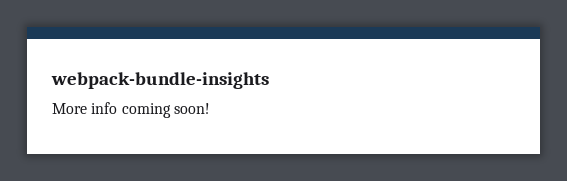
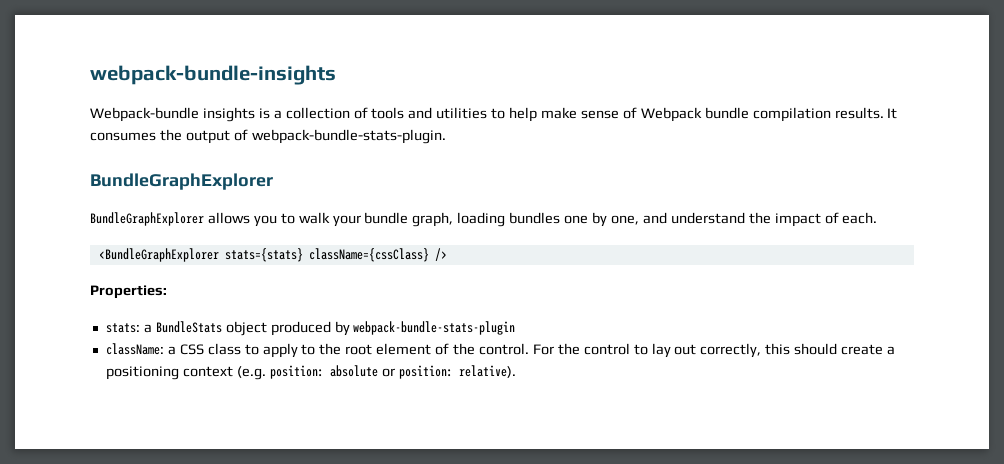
- More info coming soon!
+ Webpack-bundle insights is a collection of tools and utilities to help make sense of Webpack bundle compilation results. It consumes the output of webpack-bundle-stats-plugin.
+ BundleGraphExplorer
+ BundleGraphExplorer allows you to walk your bundle graph, loading bundles one by one, and understand the impact of each.
+ <BundleGraphExplorer stats={stats} className={cssClass} />
+ Properties:
+ stats: a BundleStats object produced by webpack-bundle-stats-plugin
+ className: a CSS class to apply to the root element of the control. For the control to lay out correctly, this should create a positioning context (e.g. position: absolute or position: relative).

